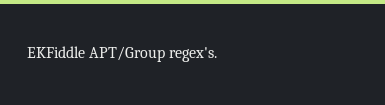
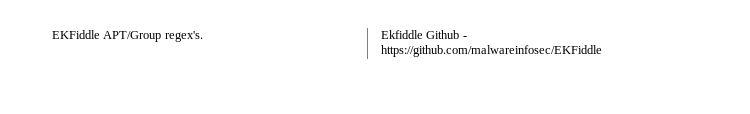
+ Ekfiddle Github - https://github.com/malwareinfosec/EKFiddle

